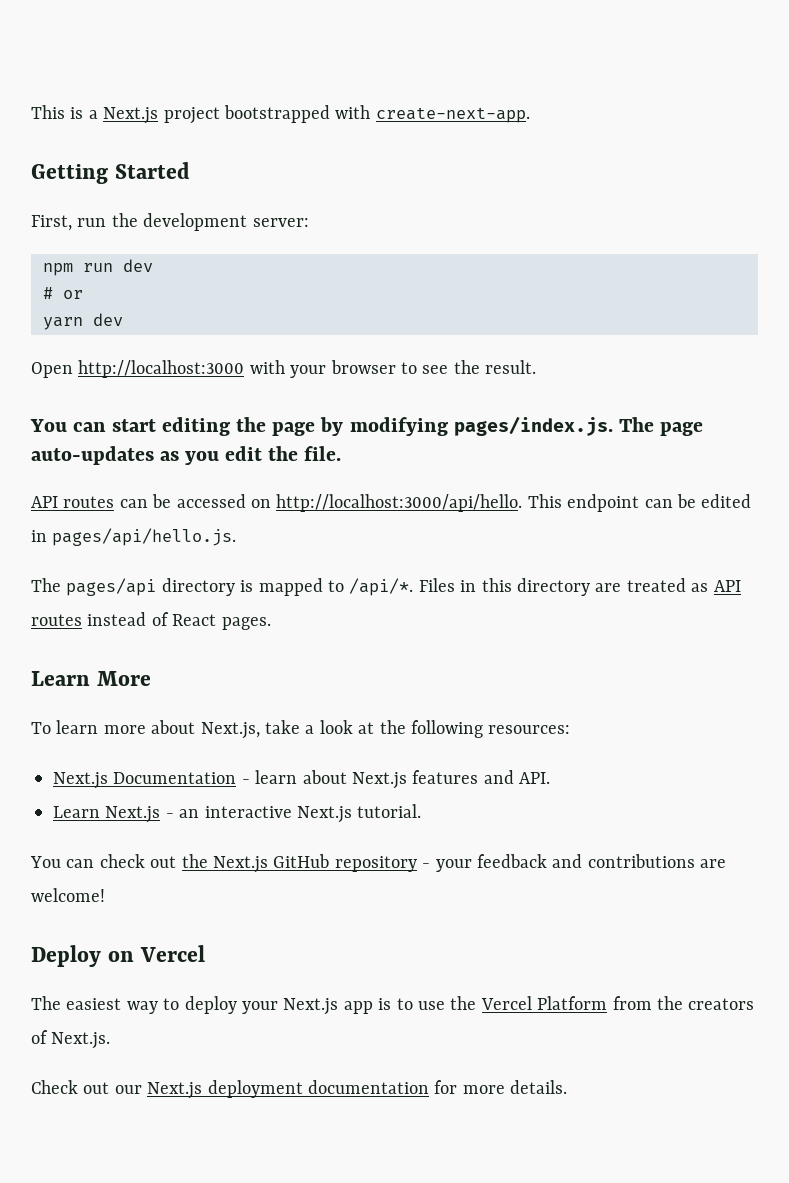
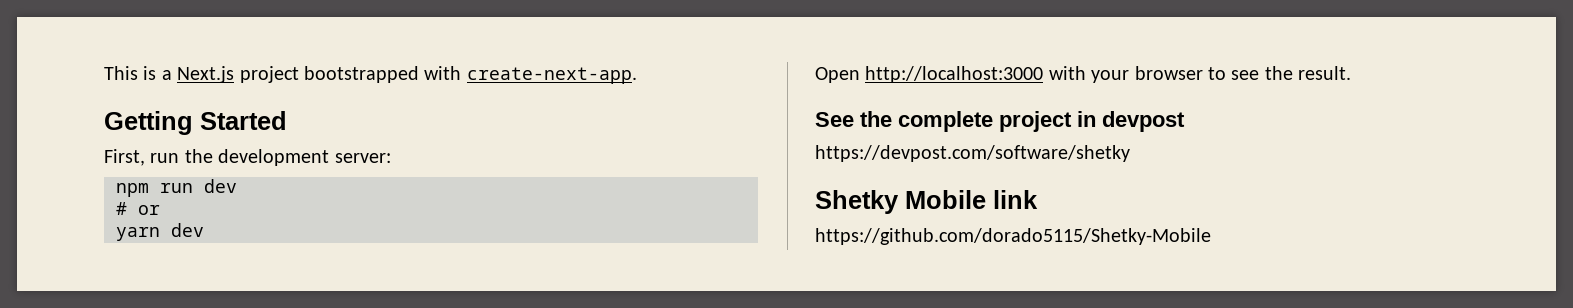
- You can start editing the page by modifying pages/index.js. The page auto-updates as you edit the file.
- API routes can be accessed on http://localhost:3000/api/hello. This endpoint can be edited in pages/api/hello.js.
- The pages/api directory is mapped to /api/*. Files in this directory are treated as API routes instead of React pages.
- Learn More
- To learn more about Next.js, take a look at the following resources:
- Next.js Documentation - learn about Next.js features and API.
- Learn Next.js - an interactive Next.js tutorial.
- You can check out the Next.js GitHub repository - your feedback and contributions are welcome!
- Deploy on Vercel
- The easiest way to deploy your Next.js app is to use the Vercel Platform from the creators of Next.js.
- Check out our Next.js deployment documentation for more details.
+ See the complete project in devpost
+ https://devpost.com/software/shetky
+ Shetky Mobile link
+ https://github.com/dorado5115/Shetky-Mobile

